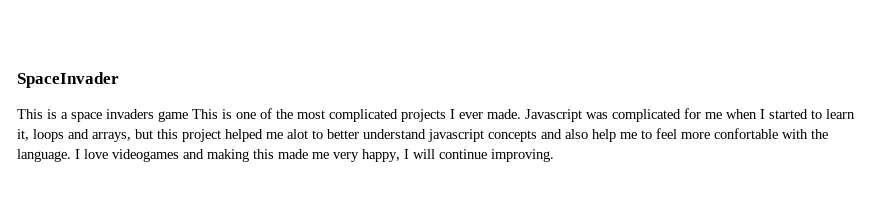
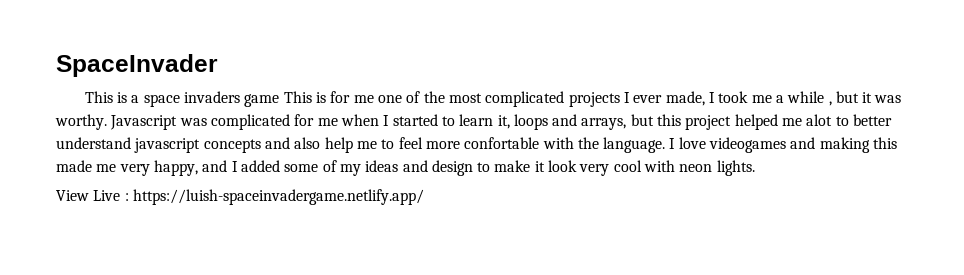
- This is a space invaders game This is one of the most complicated projects I ever made.
+ This is a space invaders game This is for me one of the most complicated projects I ever made, I took me a while , but it was worthy.
- I love videogames and making this made me very happy, I will continue improving.
+ I love videogames and making this made me very happy, and I added some of my ideas and design to make it look very cool with neon lights.
+ View Live : https://luish-spaceinvadergame.netlify.app/

